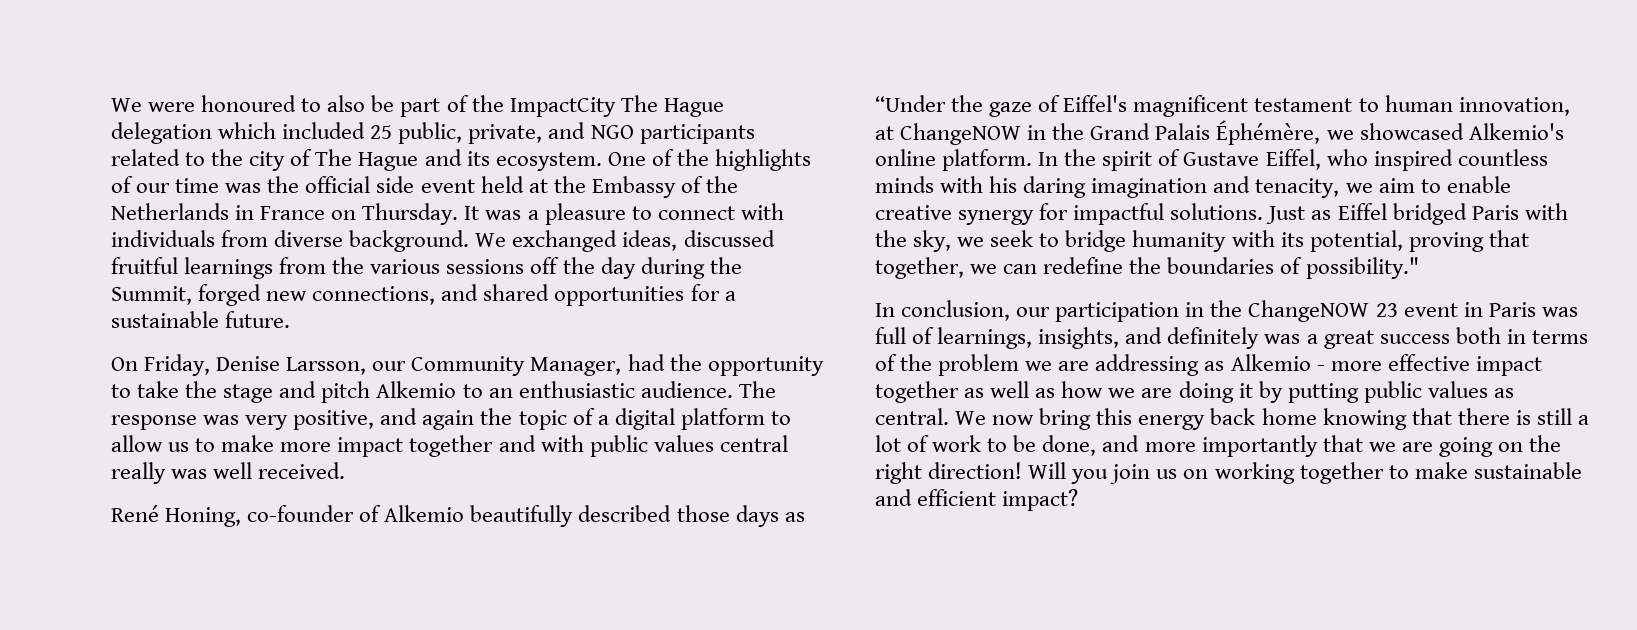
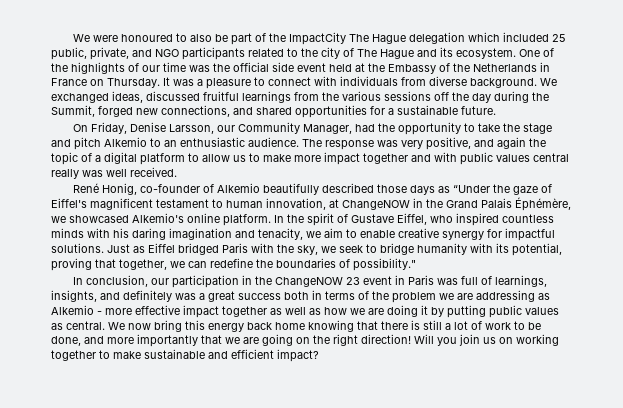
- René Honing, co-founder of Alkemio beautifully described those days as “Under the gaze of Eiffel's magnificent testament to human innovation, at ChangeNOW in the Grand Palais Éphémère, we showcased Alkemio's online platform.
+ René Honig, co-founder of Alkemio beautifully described those days as “Under the gaze of Eiffel's magnificent testament to human innovation, at ChangeNOW in the Grand Palais Éphémère, we showcased Alkemio's online platform.

